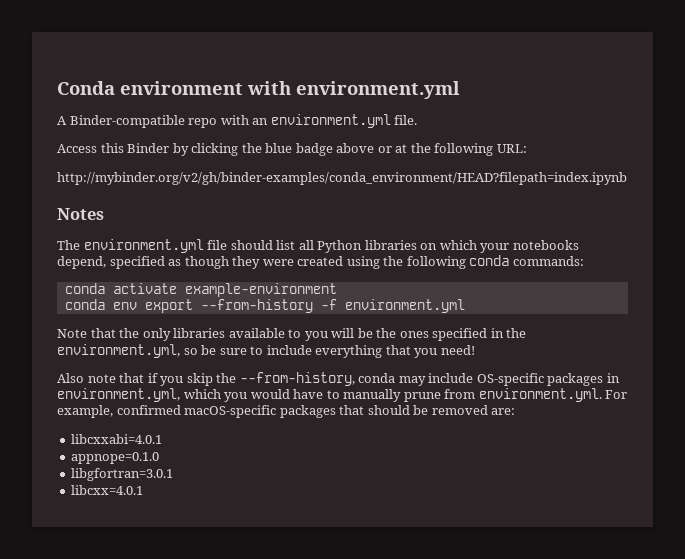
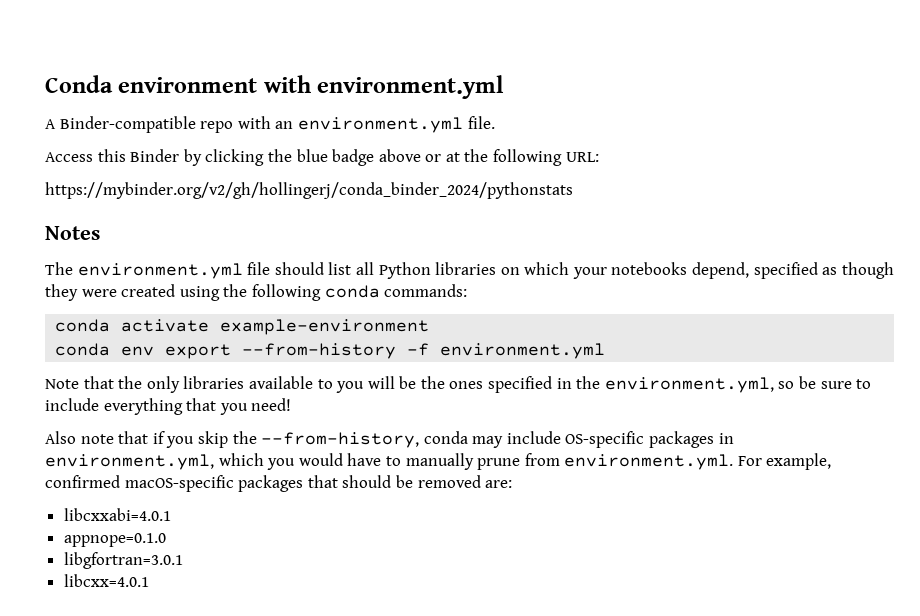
- http://mybinder.org/v2/gh/binder-examples/conda_environment/HEAD?filepath=index.ipynb
+ https://mybinder.org/v2/gh/hollingerj/conda_binder_2024/pythonstats

